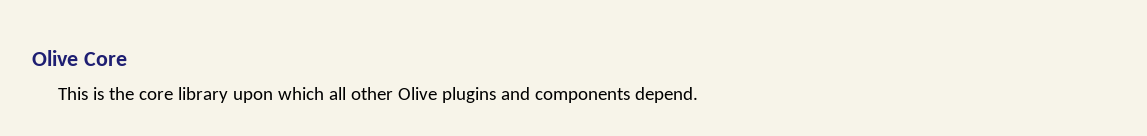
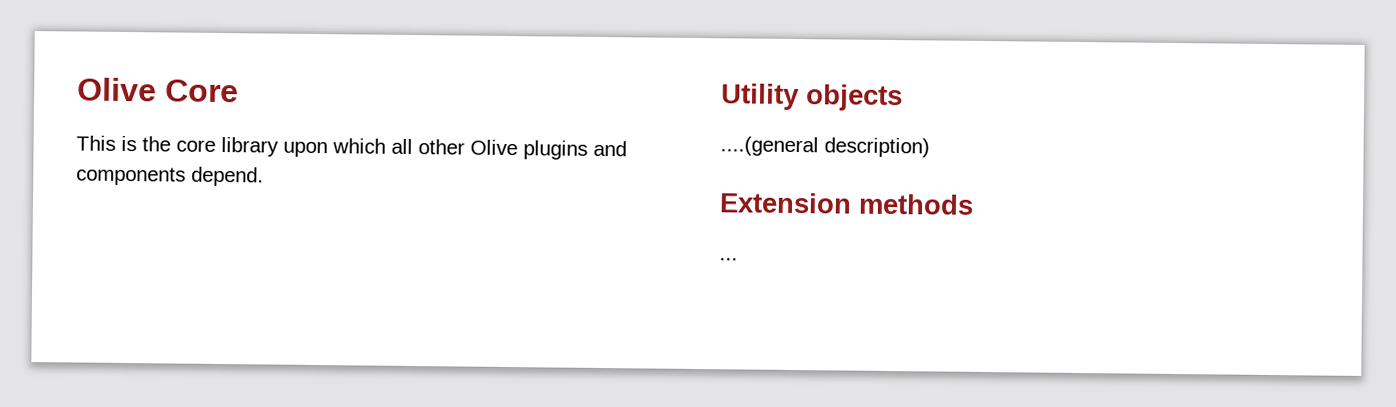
+ Utility objects
+ ....(general description)
+ Extension methods
+ ...

